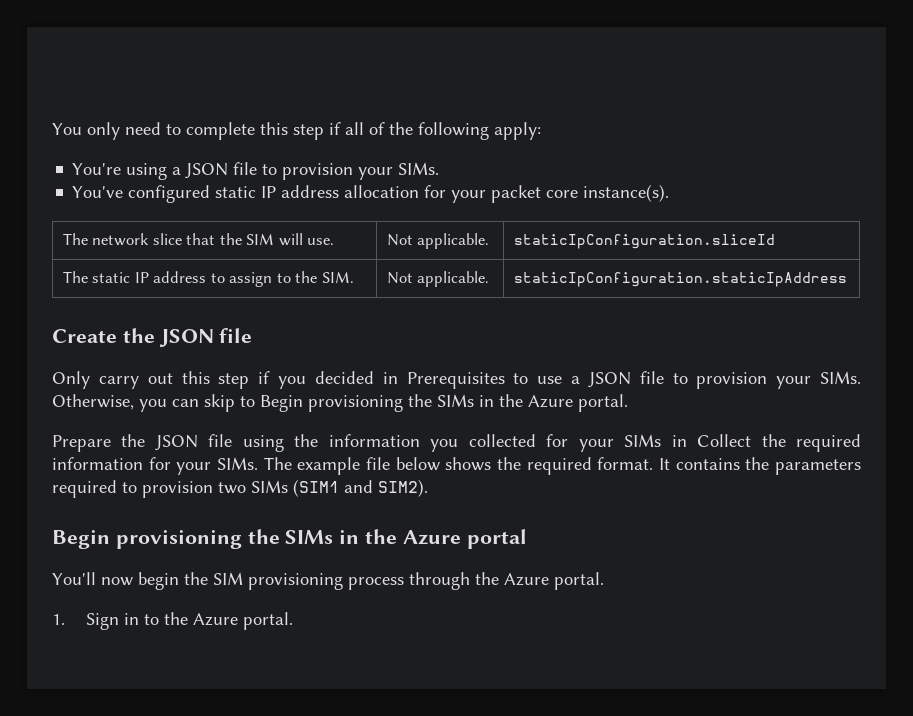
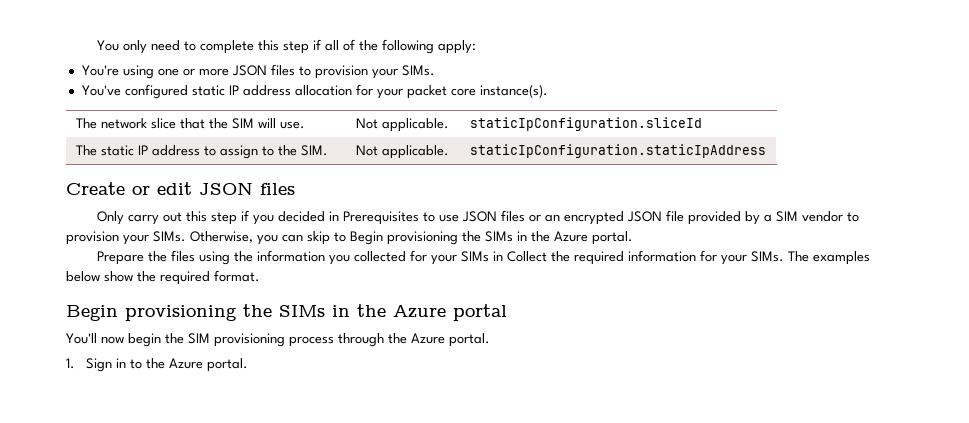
- You're using a JSON file to provision your SIMs.
+ You're using one or more JSON files to provision your SIMs.
- Create the JSON file
+ Create or edit JSON files
- Only carry out this step if you decided in Prerequisites to use a JSON file to provision your SIMs.
+ Only carry out this step if you decided in Prerequisites to use JSON files or an encrypted JSON file provided by a SIM vendor to provision your SIMs.
- Prepare the JSON file using the information you collected for your SIMs in Collect the required information for your SIMs.
+ Prepare the files using the information you collected for your SIMs in Collect the required information for your SIMs.
- The example file below shows the required format. It contains the parameters required to provision two SIMs (SIM1 and SIM2).
+ The examples below show the required format.

